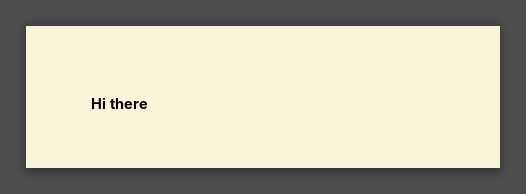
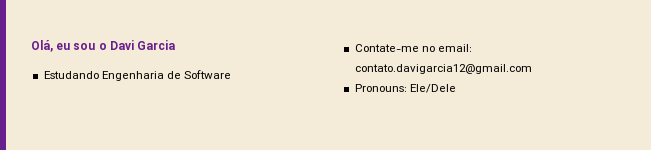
- Hi there
+ Olá, eu sou o Davi Garcia
+ Estudando Engenharia de Software
+ Contate-me no email: contato.davigarcia12@gmail.com
+ Pronouns: Ele/Dele

